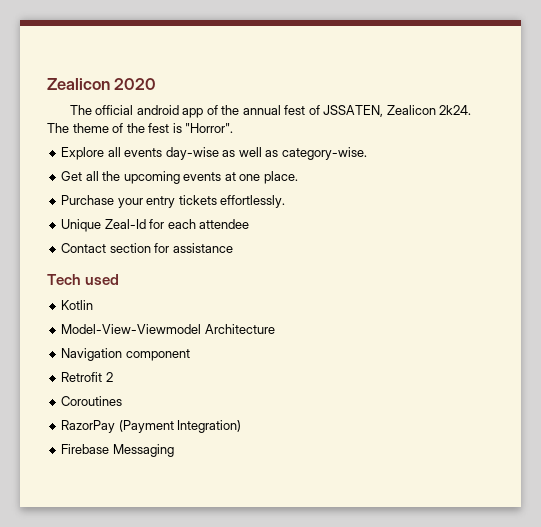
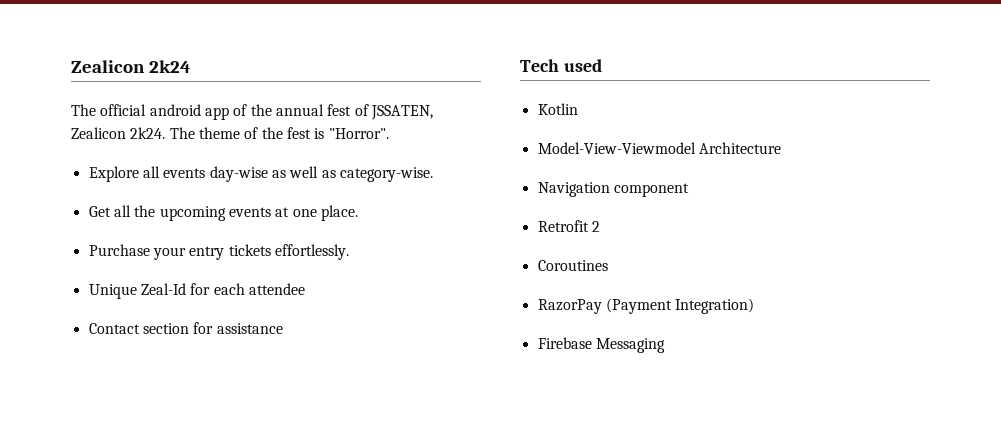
- Zealicon 2020
+ Zealicon 2k24

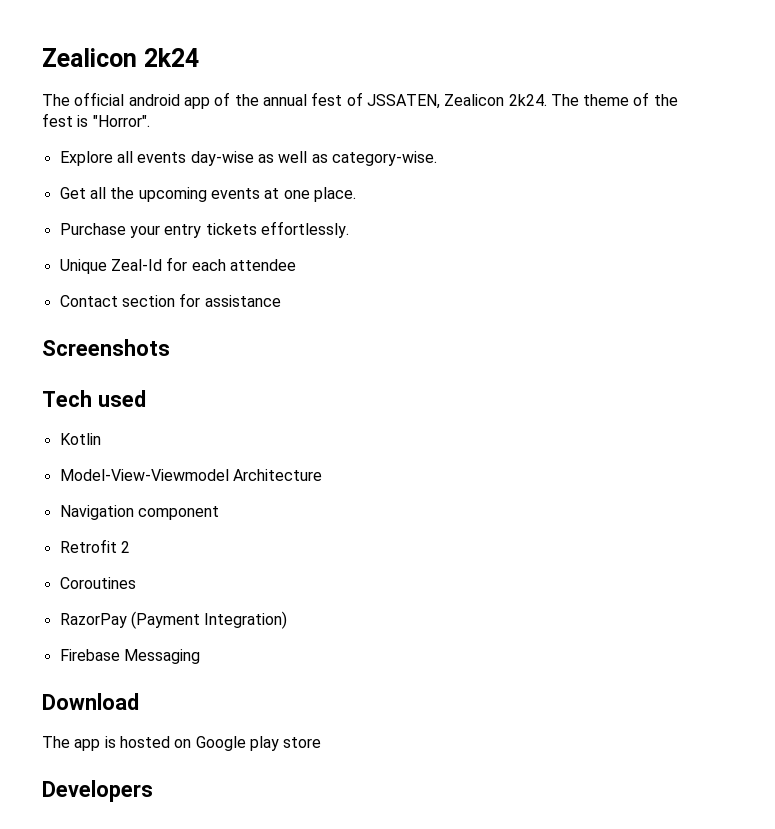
+ Screenshots
+ Download
+ The app is hosted on Google play store
+ Developers

